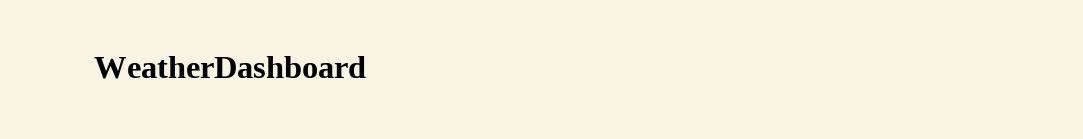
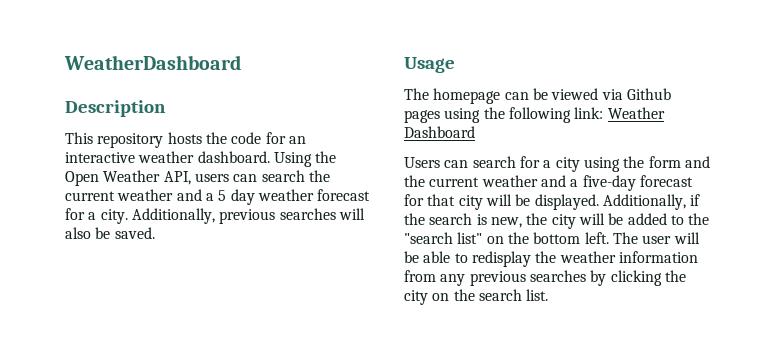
+ Description
+ This repository hosts the code for an interactive weather dashboard. Using the Open Weather API, users can search the current weather and a 5 day weather forecast for a city. Additionally, previous searches will also be saved.
+ Usage
+ The homepage can be viewed via Github pages using the following link: Weather Dashboard
+ Users can search for a city using the form and the current weather and a five-day forecast for that city will be displayed. Additionally, if the search is new, the city will be added to the "search list" on the bottom left. The user will be able to redisplay the weather information from any previous searches by clicking the city on the search list.

